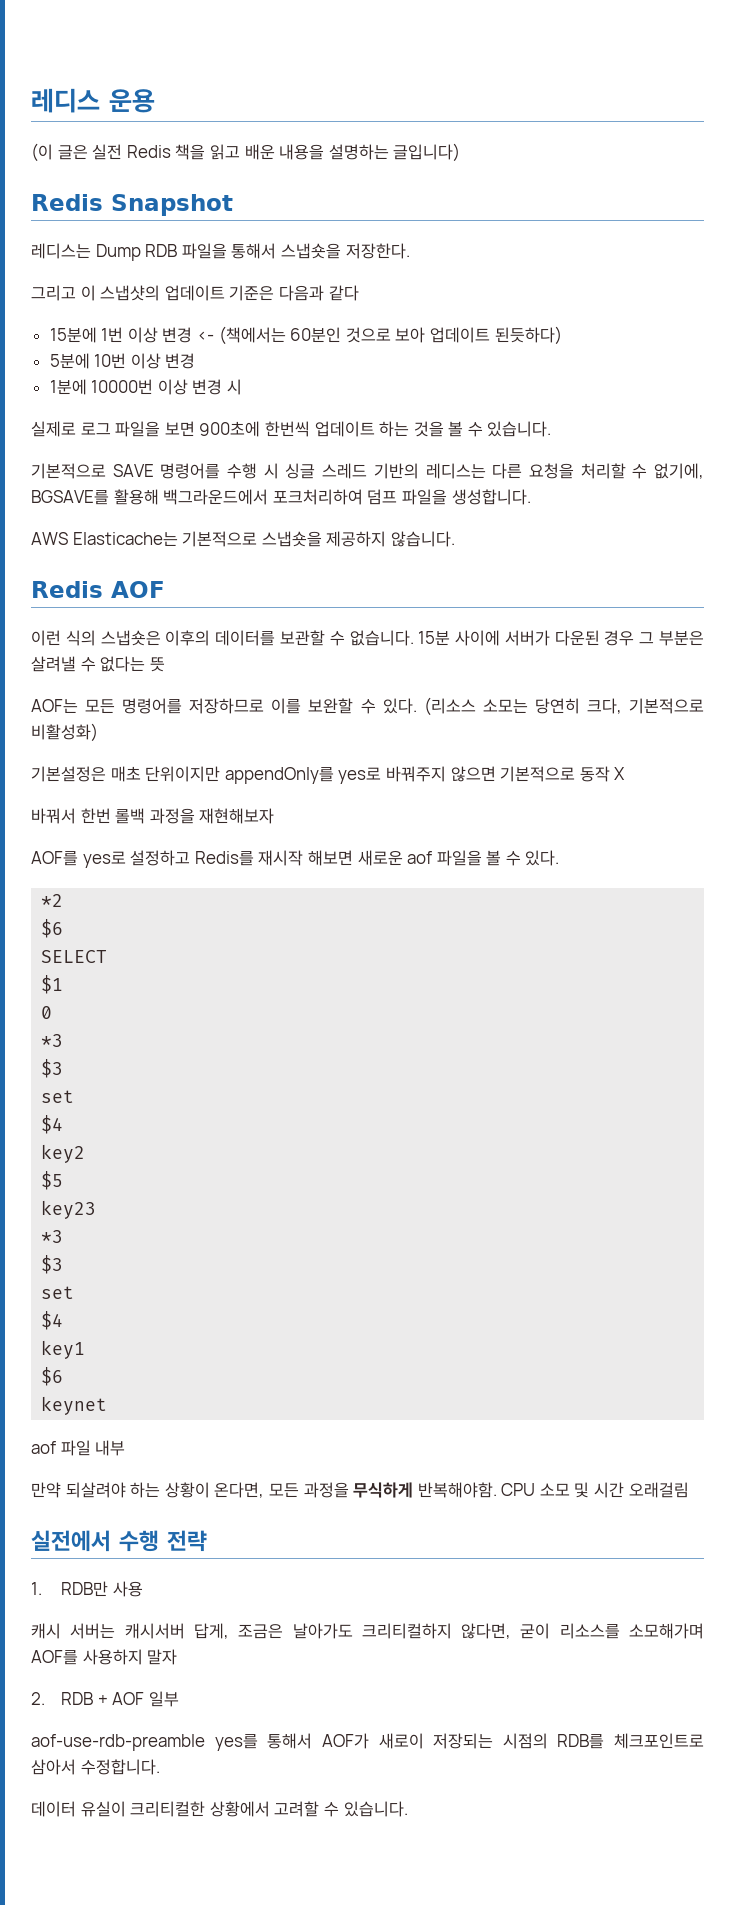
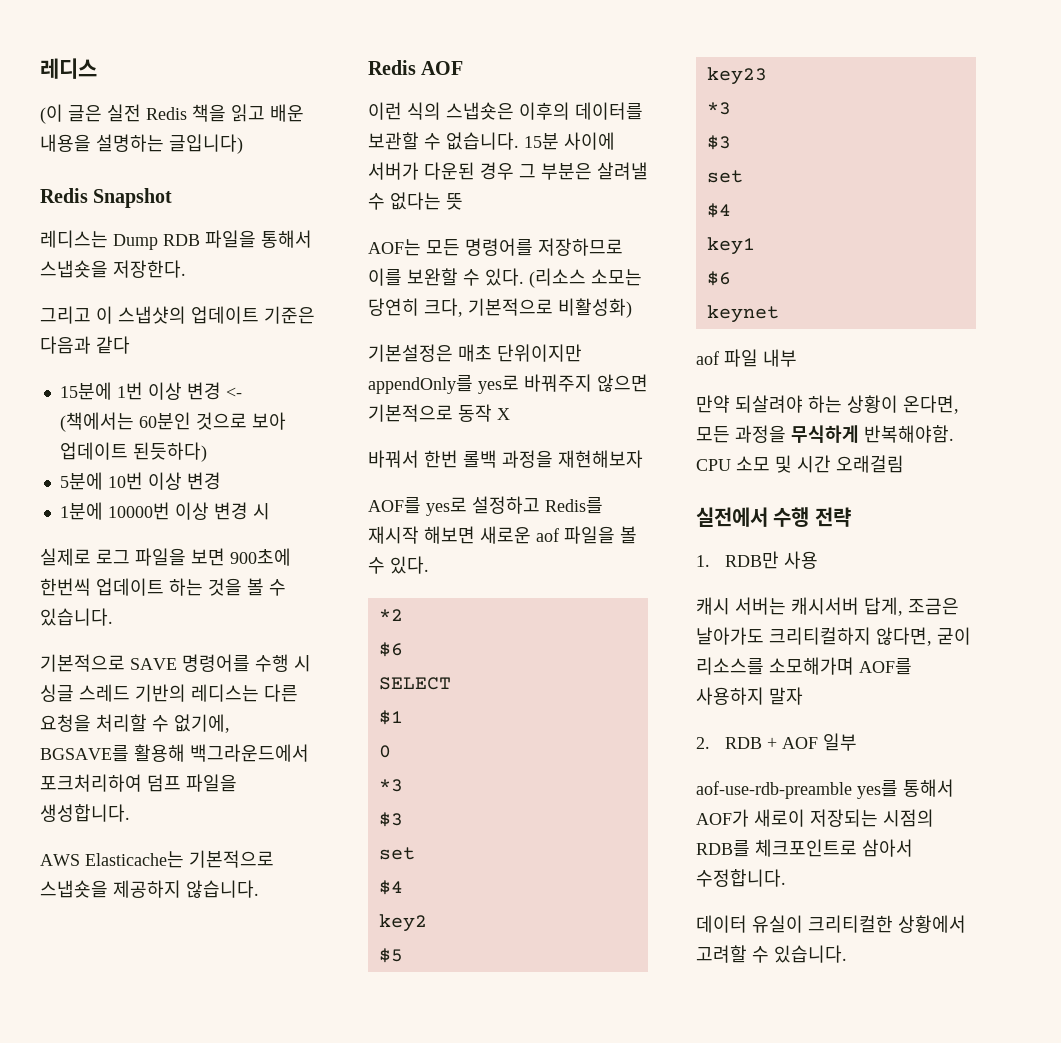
- 레디스 운용
+ 레디스

